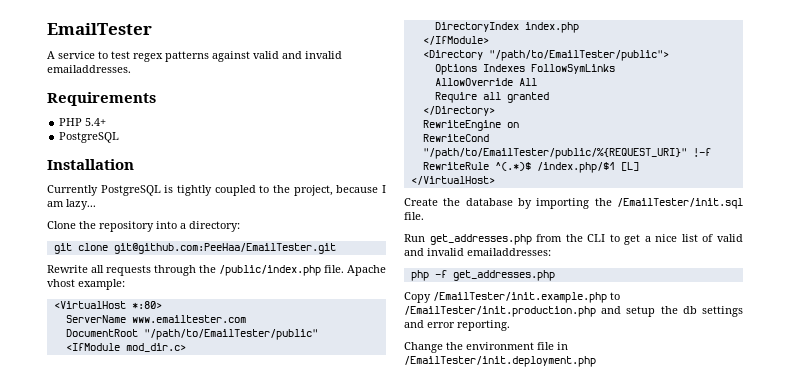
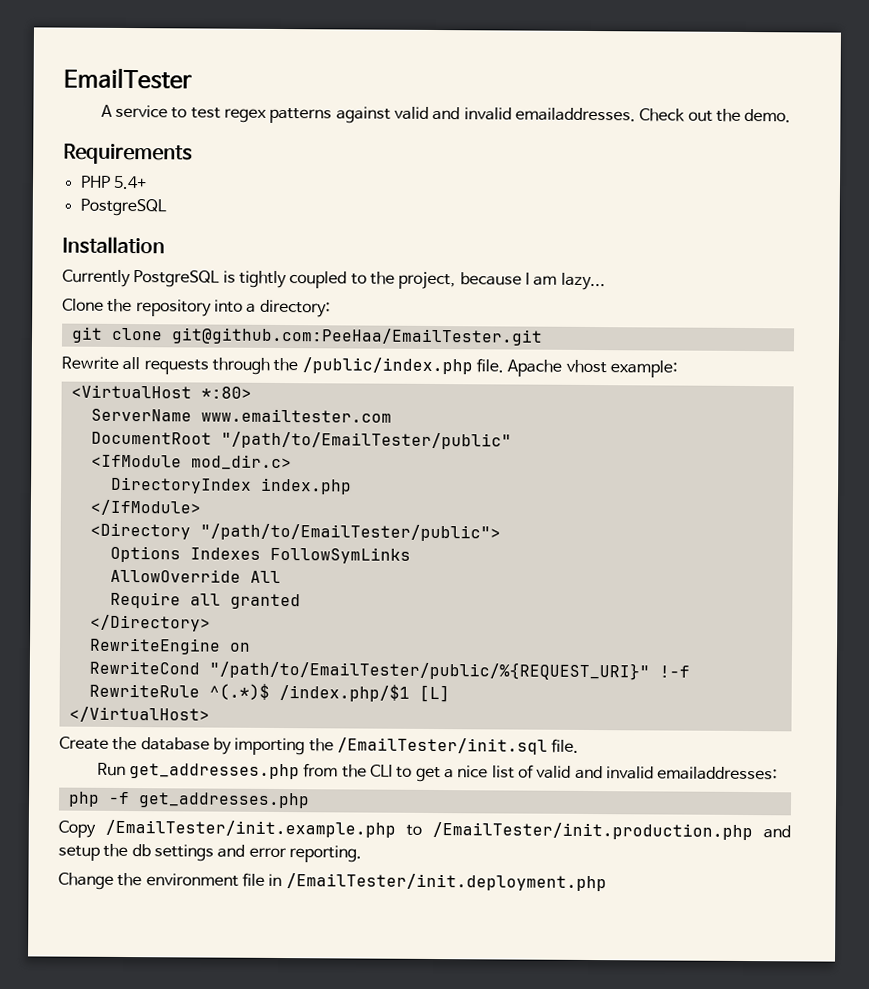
+ Check out the demo.

